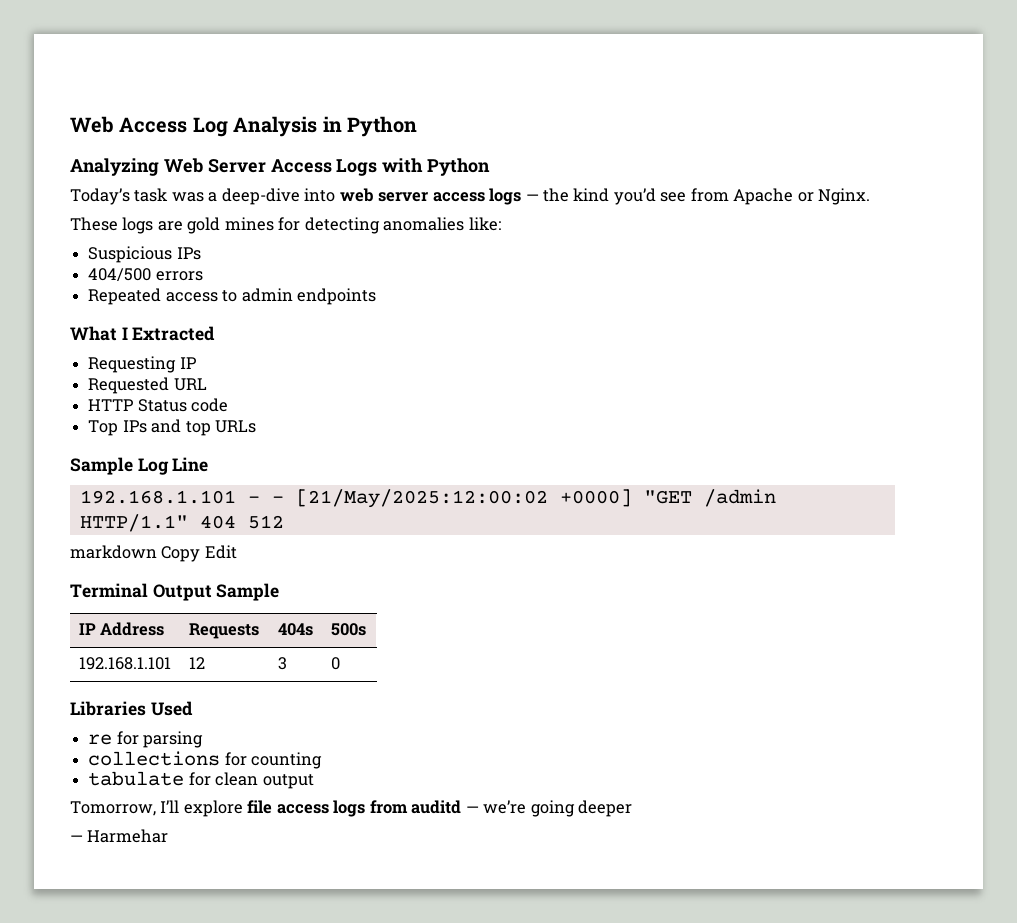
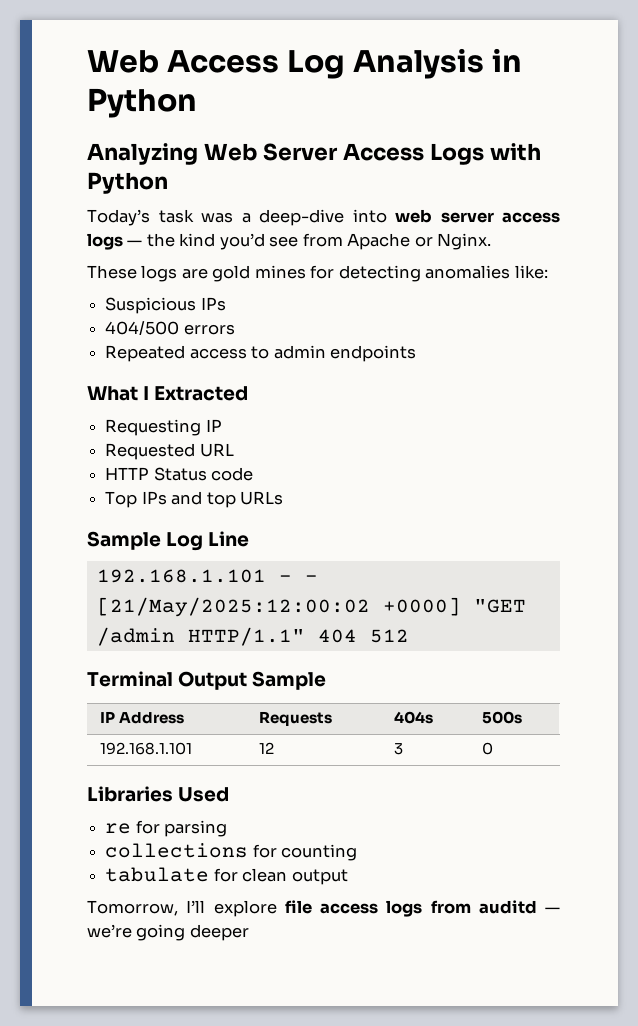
- markdown Copy Edit
- — Harmehar

